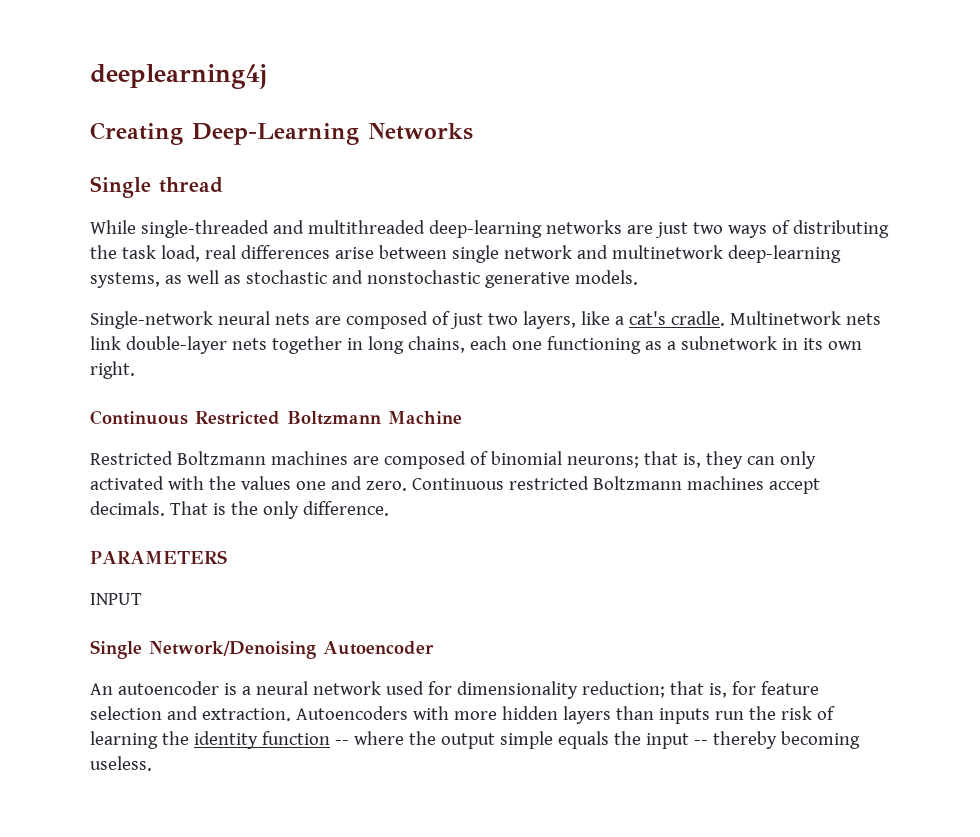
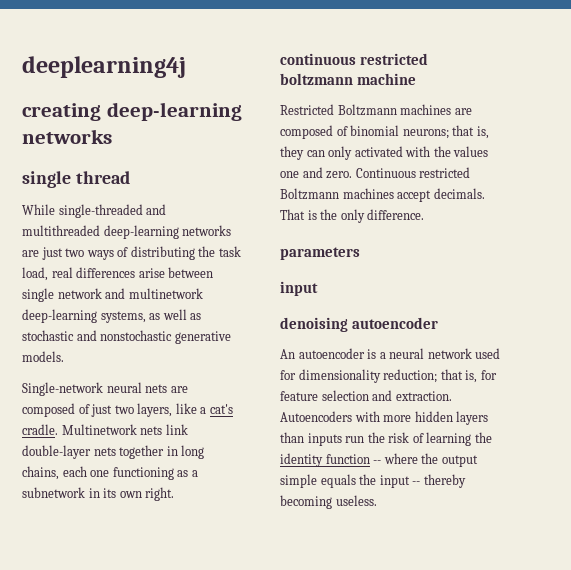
- Creating Deep-Learning Networks
- Single thread
+ creating deep-learning networks
+ single thread
- Continuous Restricted Boltzmann Machine
+ continuous restricted boltzmann machine
- PARAMETERS
- INPUT
- Single Network/Denoising Autoencoder
+ parameters
+ input
+ denoising autoencoder

